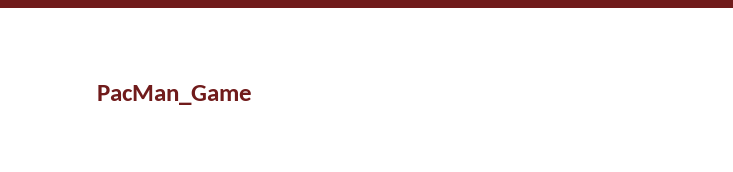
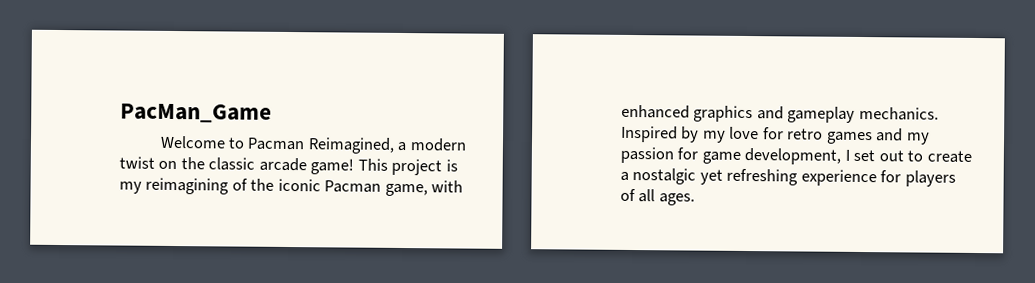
+ Welcome to Pacman Reimagined, a modern twist on the classic arcade game! This project is my reimagining of the iconic Pacman game, with enhanced graphics and gameplay mechanics. Inspired by my love for retro games and my passion for game development, I set out to create a nostalgic yet refreshing experience for players of all ages.

